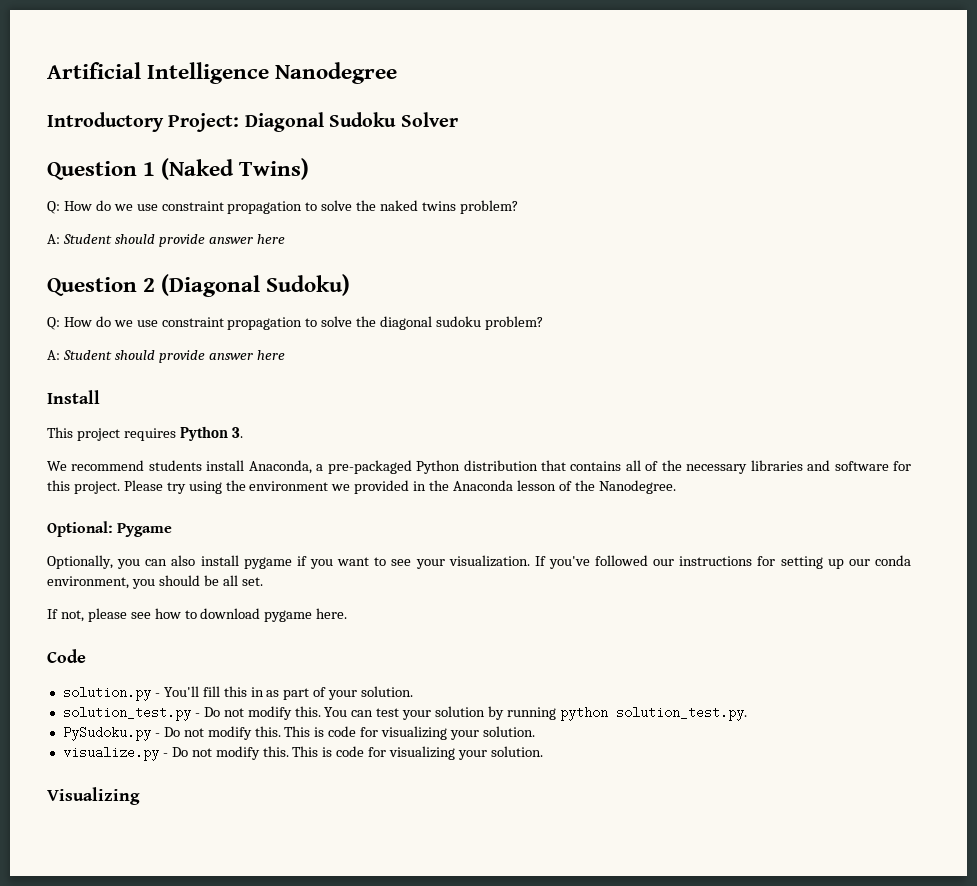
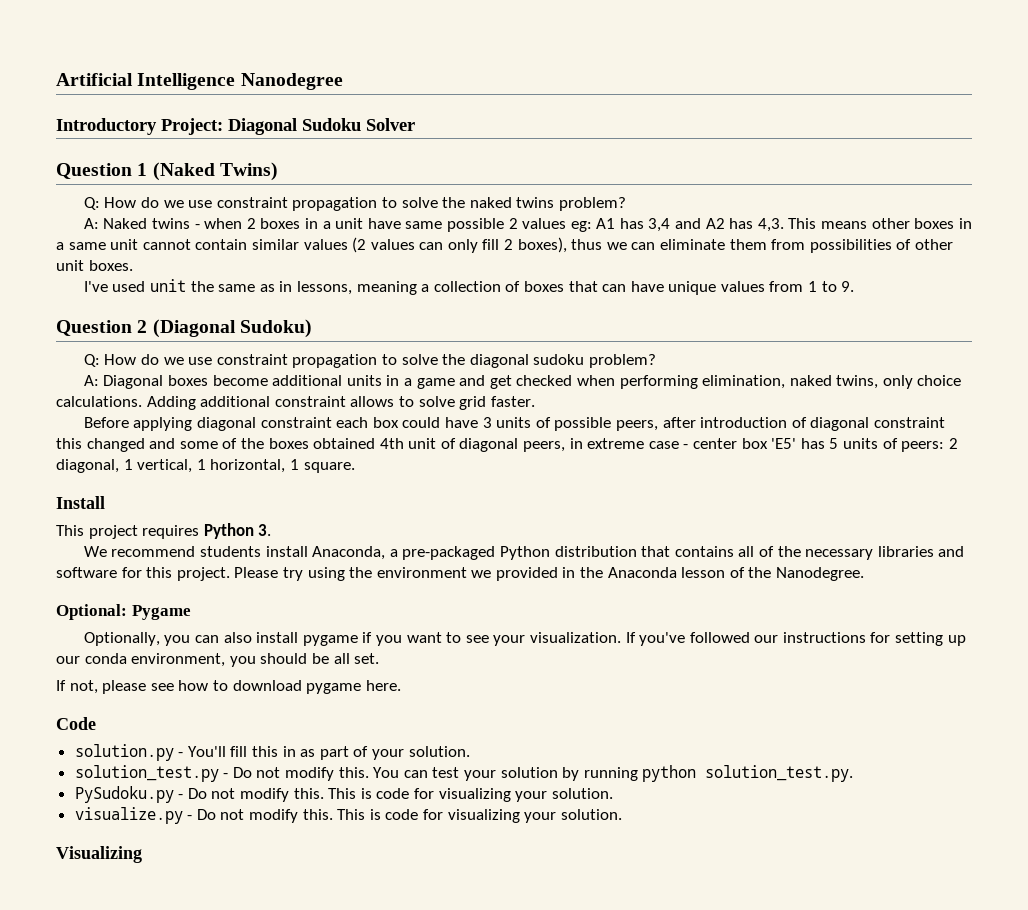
  Q: How do we use constraint propagation to solve the naked twins problem?
- A: Student should provide answer here
+ A: Naked twins - when 2 boxes in a unit have same possible 2 values eg: A1 has 3,4 and A2 has 4,3. This means other boxes in a same unit cannot contain similar values (2 values can only fill 2 boxes), thus we can eliminate them from possibilities of other unit boxes.
+ I've used unit the same as in lessons, meaning a collection of boxes that can have unique values from 1 to 9.
  Q: How do we use constraint propagation to solve the diagonal sudoku problem?
- A: Student should provide answer here
+ A: Diagonal boxes become additional units in a game and get checked when performing elimination, naked twins, only choice calculations. Adding additional constraint allows to solve grid faster.
+ Before applying diagonal constraint each box could have 3 units of possible peers, after introduction of diagonal constraint this changed and some of the boxes obtained 4th unit of diagonal peers, in extreme case - center box 'E5' has 5 units of peers: 2 diagonal, 1 vertical, 1 horizontal, 1 square.

